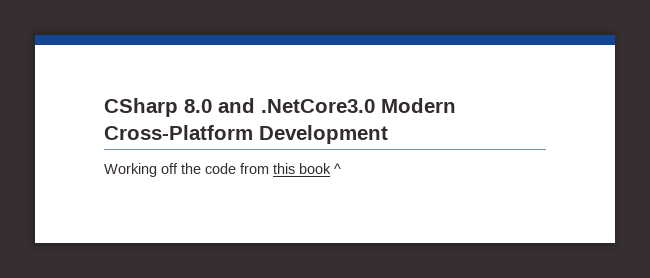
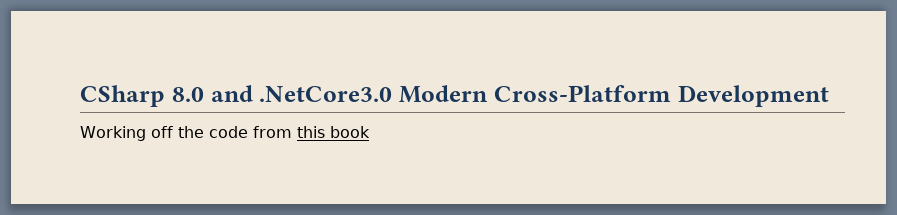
- Working off the code from this book ^
+ Working off the code from this book

